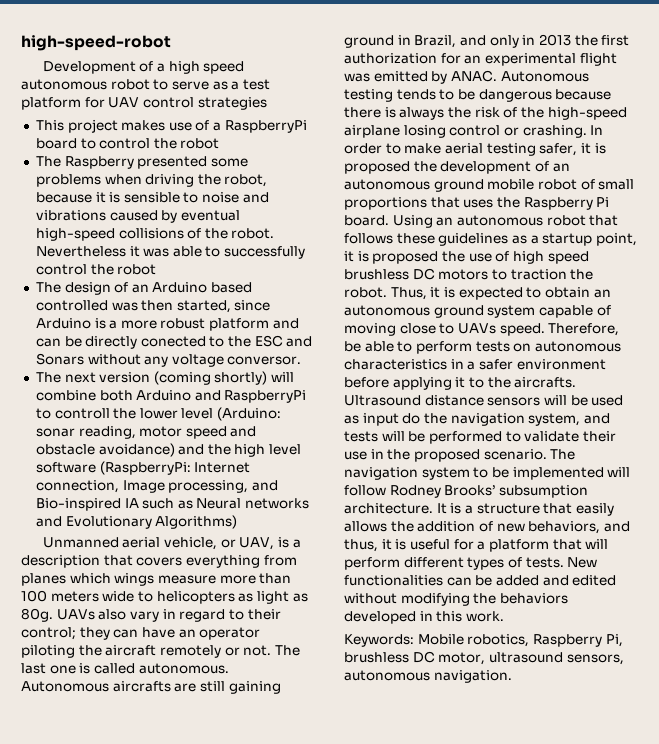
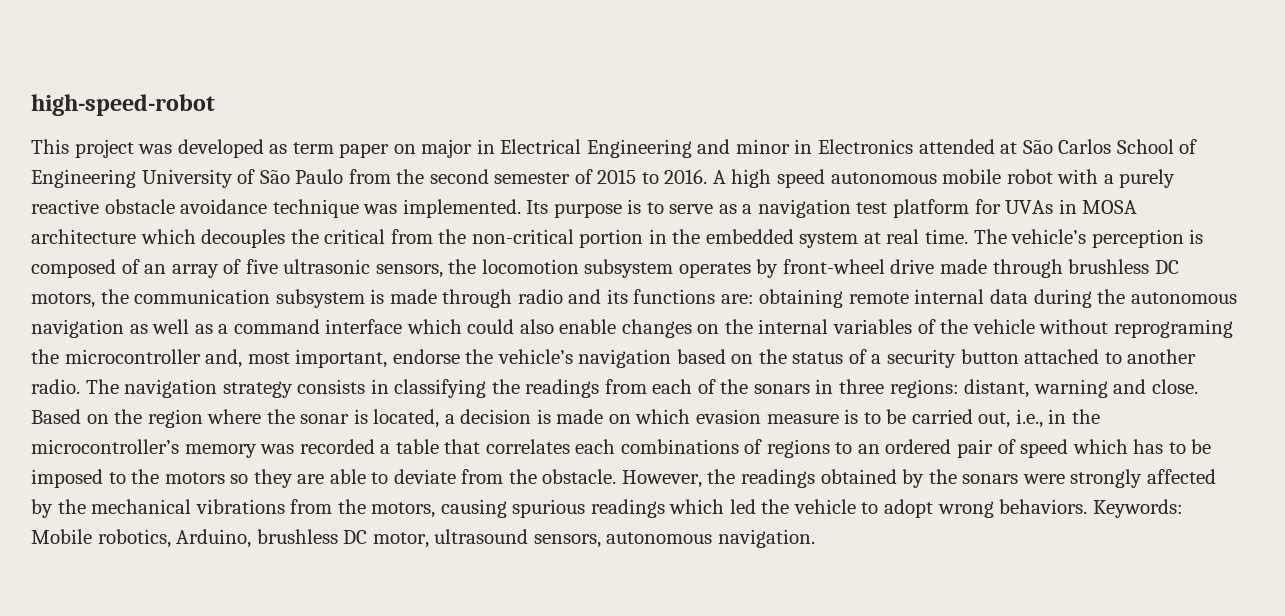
- Development of a high speed autonomous robot to serve as a test platform for UAV control strategies
- This project makes use of a RaspberryPi board to control the robot
- The Raspberry presented some problems when driving the robot, because it is sensible to noise and vibrations caused by eventual high-speed collisions of the robot. Nevertheless it was able to successfully control the robot
- The design of an Arduino based controlled was then started, since Arduino is a more robust platform and can be directly conected to the ESC and Sonars without any voltage conversor.
- The next version (coming shortly) will combine both Arduino and RaspberryPi to controll the lower level (Arduino: sonar reading, motor speed and obstacle avoidance) and the high level software (RaspberryPi: Internet connection, Image processing, and Bio-inspired IA such as Neural networks and Evolutionary Algorithms)
- Unmanned aerial vehicle, or UAV, is a description that covers everything from planes which wings measure more than 100 meters wide to helicopters as light as 80g. UAVs also vary in regard to their control; they can have an operator piloting the aircraft remotely or not. The last one is called autonomous. Autonomous aircrafts are still gaining ground in Brazil, and only in 2013 the first authorization for an experimental flight was emitted by ANAC. Autonomous testing tends to be dangerous because there is always the risk of the high-speed airplane losing control or crashing. In order to make aerial testing safer, it is proposed the development of an autonomous ground mobile robot of small proportions that uses the Raspberry Pi board. Using an autonomous robot that follows these guidelines as a startup point, it is proposed the use of high speed brushless DC motors to traction the robot. Thus, it is expected to obtain an autonomous ground system capable of moving close to UAVs speed. Therefore, be able to perform tests on autonomous characteristics in a safer environment before applying it to the aircrafts. Ultrasound distance sensors will be used as input do the navigation system, and tests will be performed to validate their use in the proposed scenario. The navigation system to be implemented will follow Rodney Brooks’ subsumption architecture. It is a structure that easily allows the addition of new behaviors, and thus, it is useful for a platform that will perform different types of tests. New functionalities can be added and edited without modifying the behaviors developed in this work.
- Keywords: Mobile robotics, Raspberry Pi, brushless DC motor, ultrasound sensors, autonomous navigation.
+ This project was developed as term paper on major in Electrical Engineering and minor in Electronics attended at São Carlos School of Engineering University of São Paulo from the second semester of 2015 to 2016. A high speed autonomous mobile robot with a purely reactive obstacle avoidance technique was implemented. Its purpose is to serve as a navigation test platform for UVAs in MOSA architecture which decouples the critical from the non-critical portion in the embedded system at real time. The vehicle’s perception is composed of an array of five ultrasonic sensors, the locomotion subsystem operates by front-wheel drive made through brushless DC motors, the communication subsystem is made through radio and its functions are: obtaining remote internal data during the autonomous navigation as well as a command interface which could also enable changes on the internal variables of the vehicle without reprograming the microcontroller and, most important, endorse the vehicle’s navigation based on the status of a security button attached to another radio. The navigation strategy consists in classifying the readings from each of the sonars in three regions: distant, warning and close. Based on the region where the sonar is located, a decision is made on which evasion measure is to be carried out, i.e., in the microcontroller’s memory was recorded a table that correlates each combinations of regions to an ordered pair of speed which has to be imposed to the motors so they are able to deviate from the obstacle. However, the readings obtained by the sonars were strongly affected by the mechanical vibrations from the motors, causing spurious readings which led the vehicle to adopt wrong behaviors. Keywords: Mobile robotics, Arduino, brushless DC motor, ultrasound sensors, autonomous navigation.

